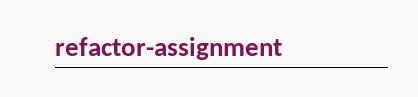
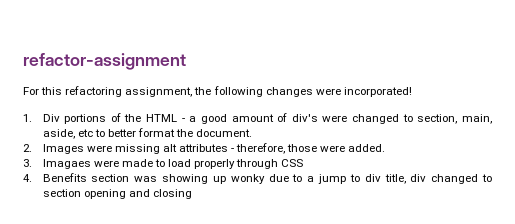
+ For this refactoring assignment, the following changes were incorporated!
+ 1. Div portions of the HTML - a good amount of div's were changed to section, main, aside, etc to better format the document.
+ 2. Images were missing alt attributes - therefore, those were added.
+ 3. Imagaes were made to load properly through CSS
+ 4. Benefits section was showing up wonky due to a jump to div title, div changed to section opening and closing

